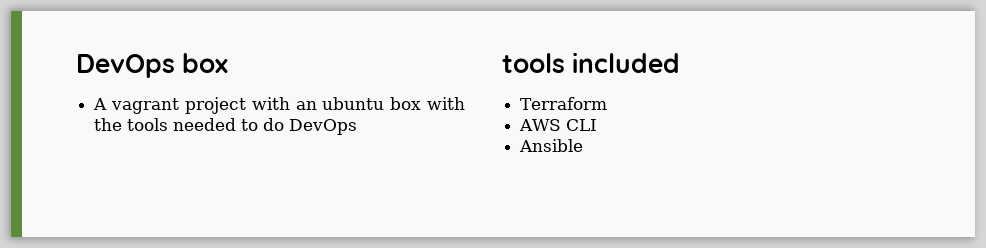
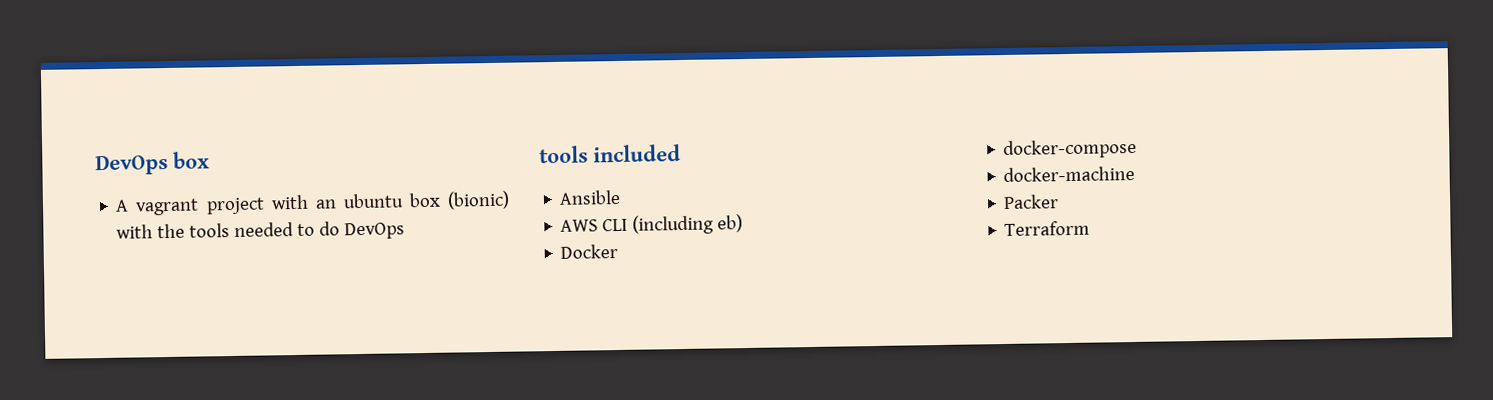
- A vagrant project with an ubuntu box with the tools needed to do DevOps
+ A vagrant project with an ubuntu box (bionic) with the tools needed to do DevOps
- Terraform
+ Ansible
- AWS CLI
- Ansible
+ AWS CLI (including eb)
+ Docker
+ docker-compose
+ docker-machine
+ Packer
+ Terraform

